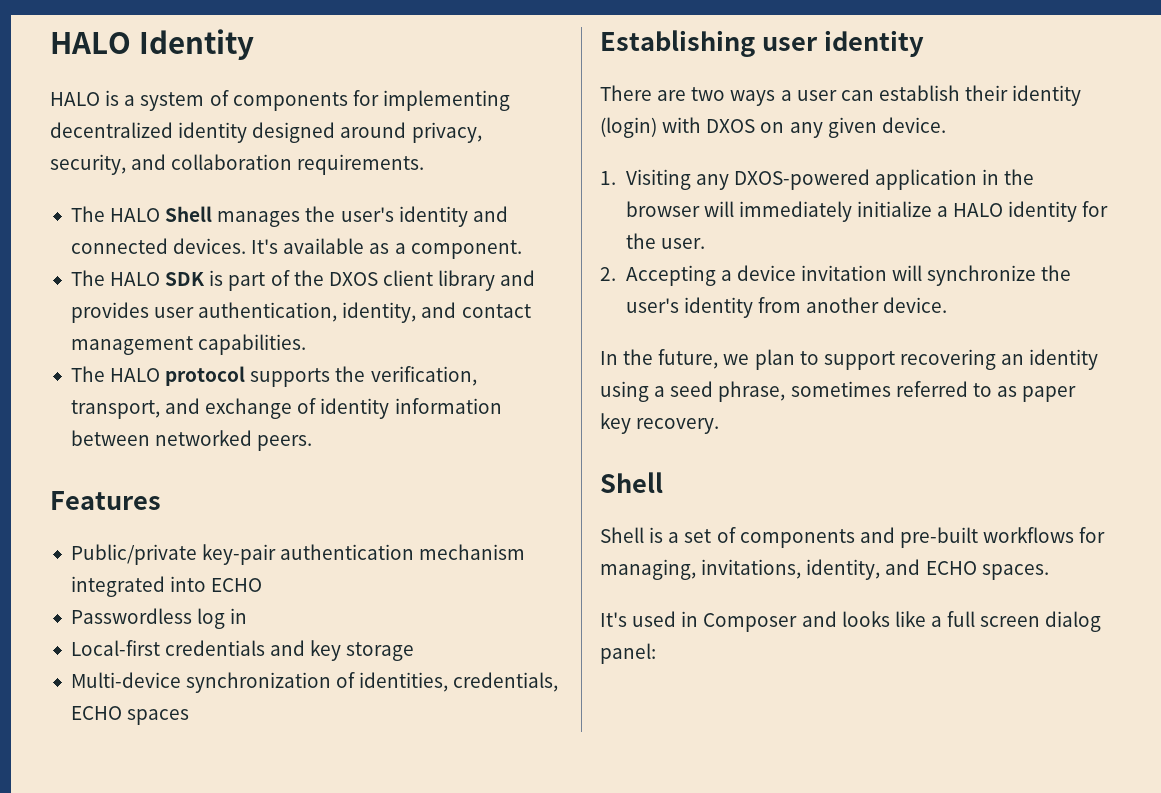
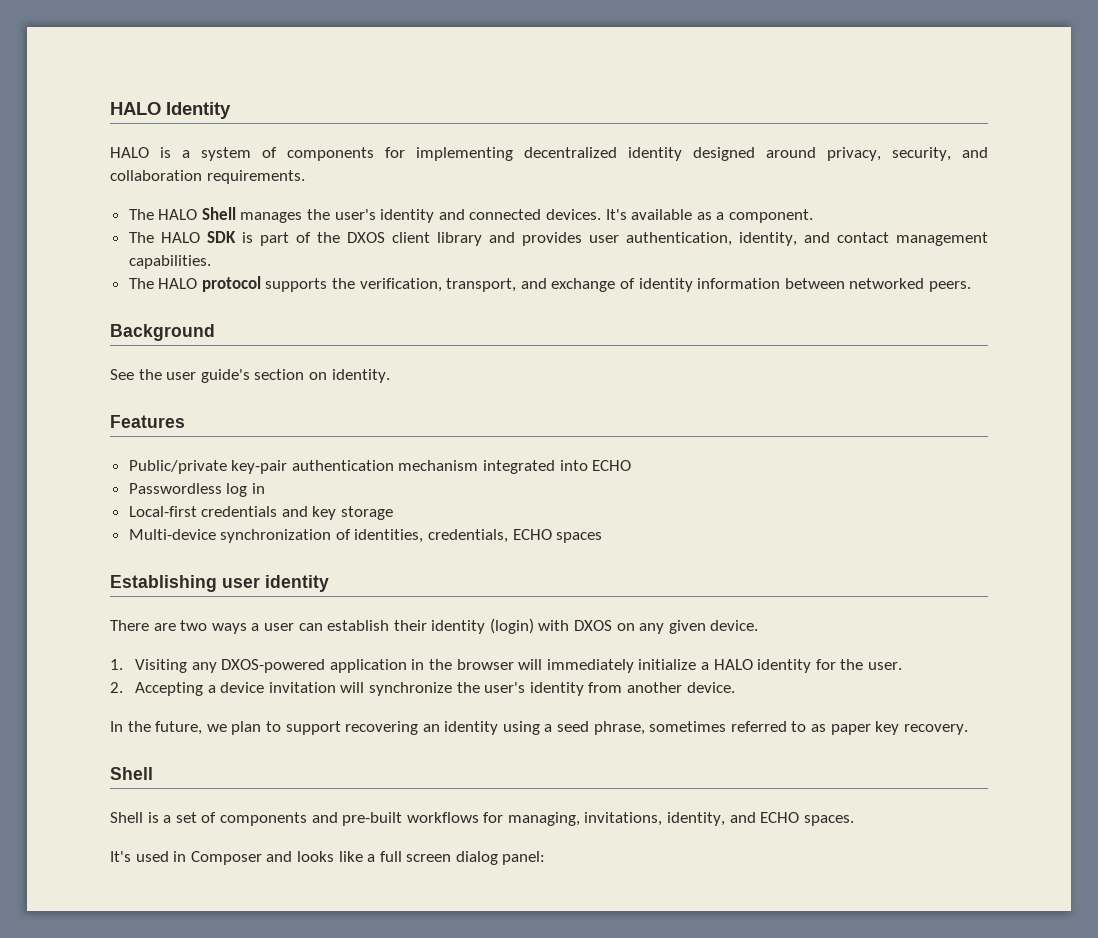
+ Background
+ See the user guide's section on identity.

